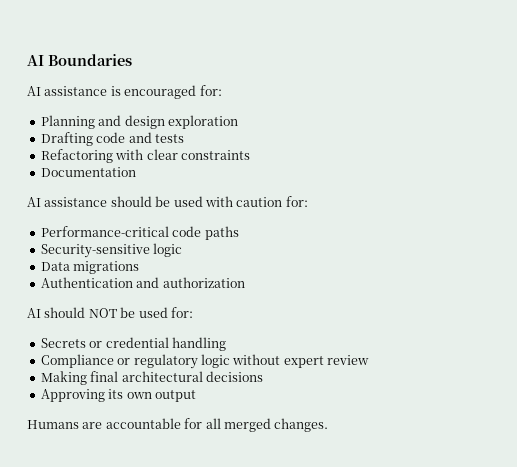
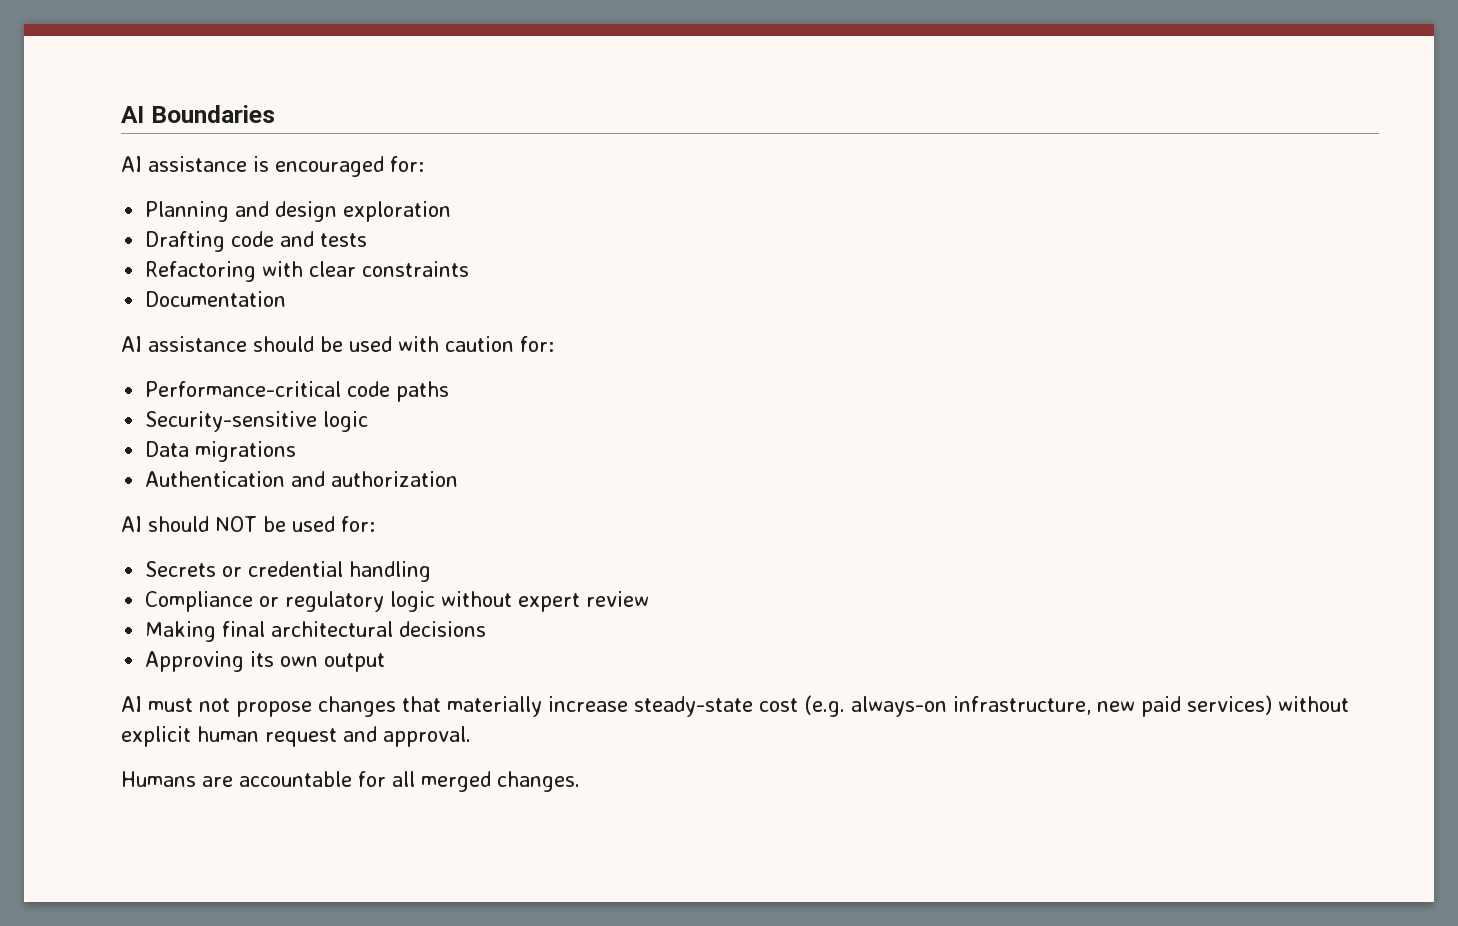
+ AI must not propose changes that materially increase steady-state cost (e.g. always-on infrastructure, new paid services) without explicit human request and approval.

